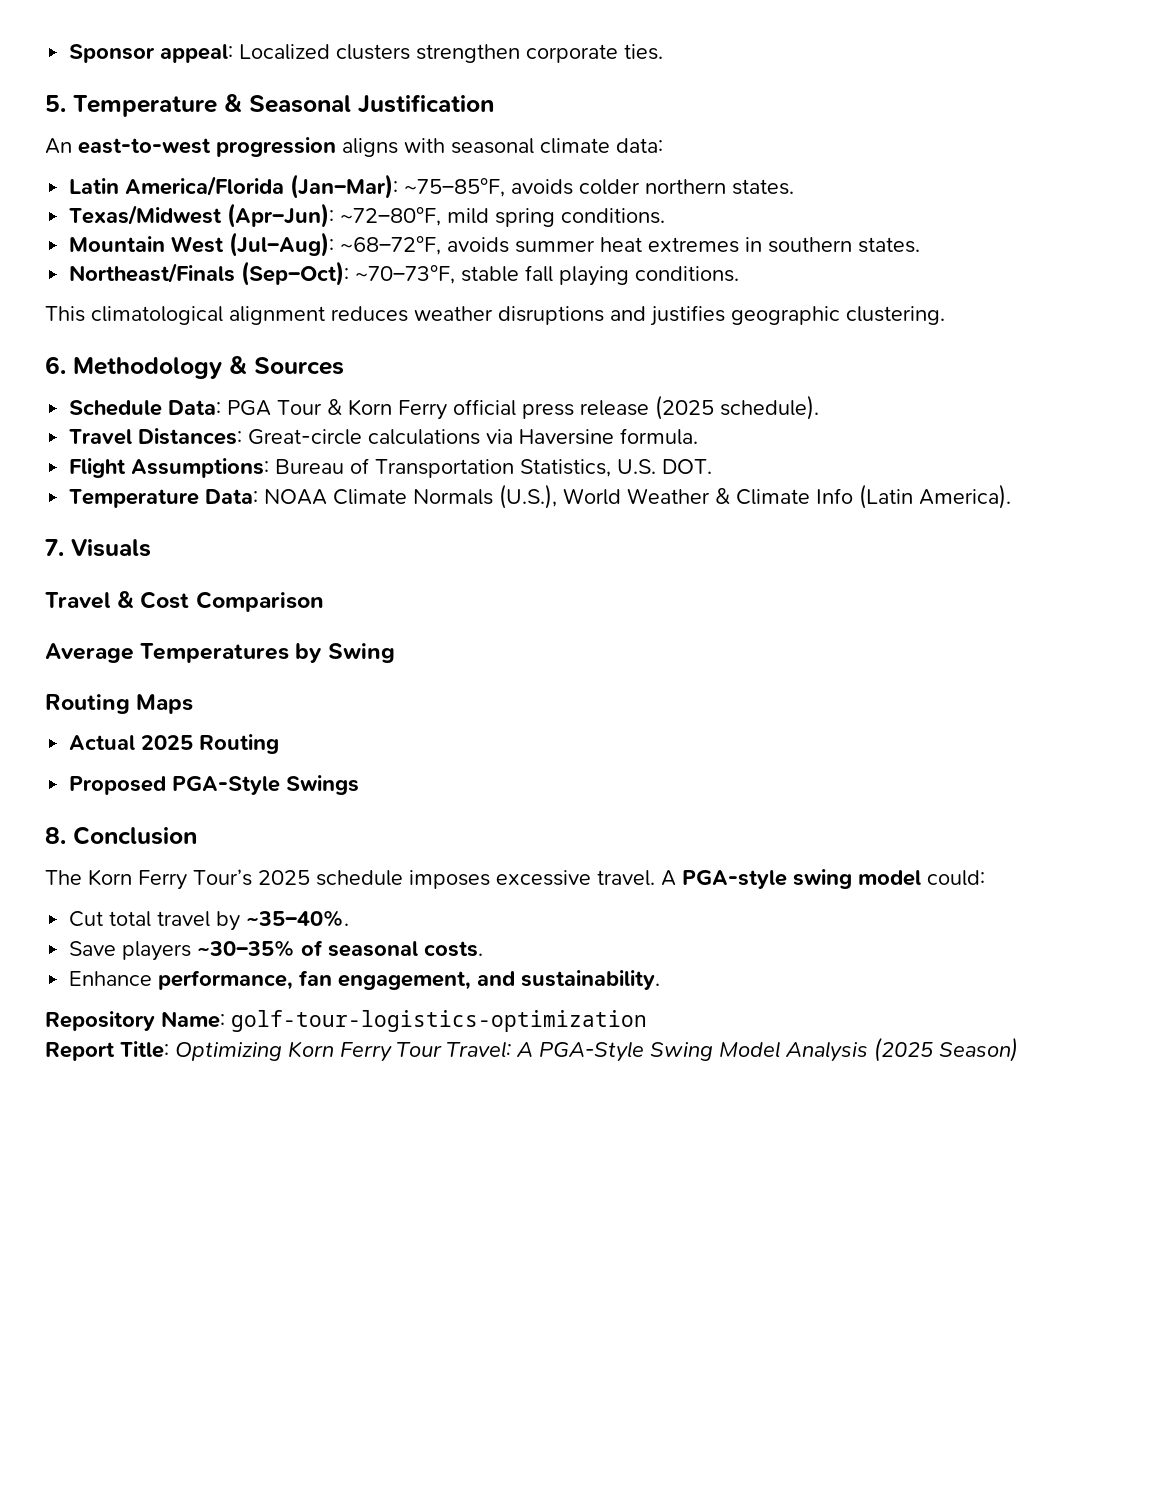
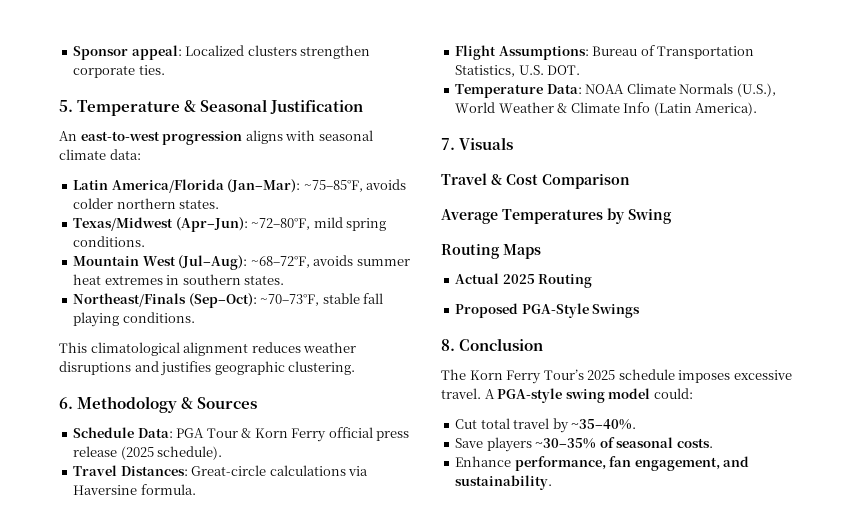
- Repository Name: golf-tour-logistics-optimization
- Report Title: Optimizing Korn Ferry Tour Travel: A PGA-Style Swing Model Analysis (2025 Season)

